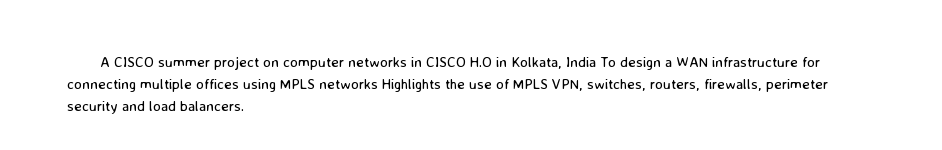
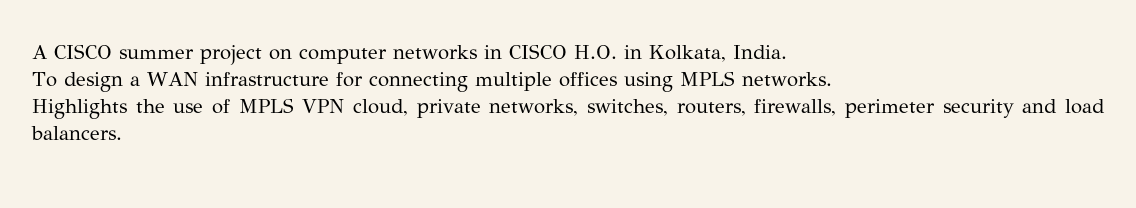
- A CISCO summer project on computer networks in CISCO H.O in Kolkata, India To design a WAN infrastructure for connecting multiple offices using MPLS networks Highlights the use of MPLS VPN, switches, routers, firewalls, perimeter security and load balancers.
+ A CISCO summer project on computer networks in CISCO H.O. in Kolkata, India.
+ To design a WAN infrastructure for connecting multiple offices using MPLS networks.
+ Highlights the use of MPLS VPN cloud, private networks, switches, routers, firewalls, perimeter security and load balancers.

